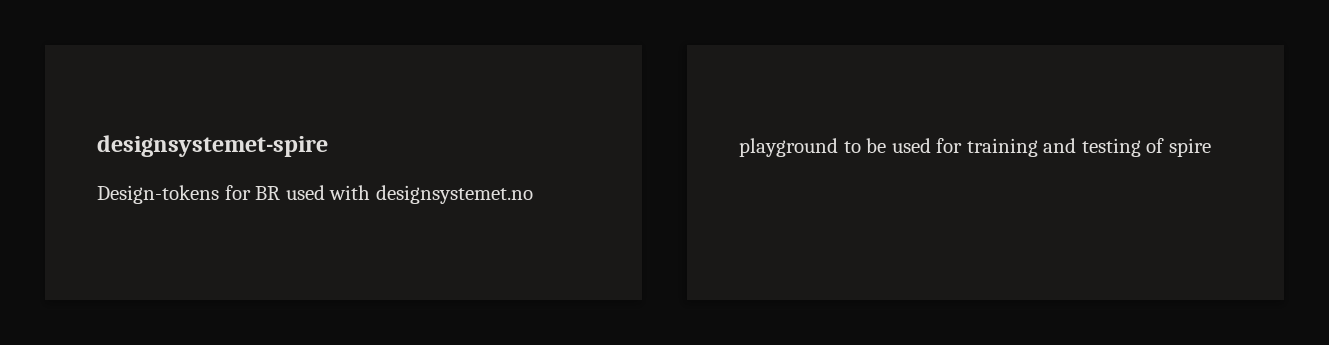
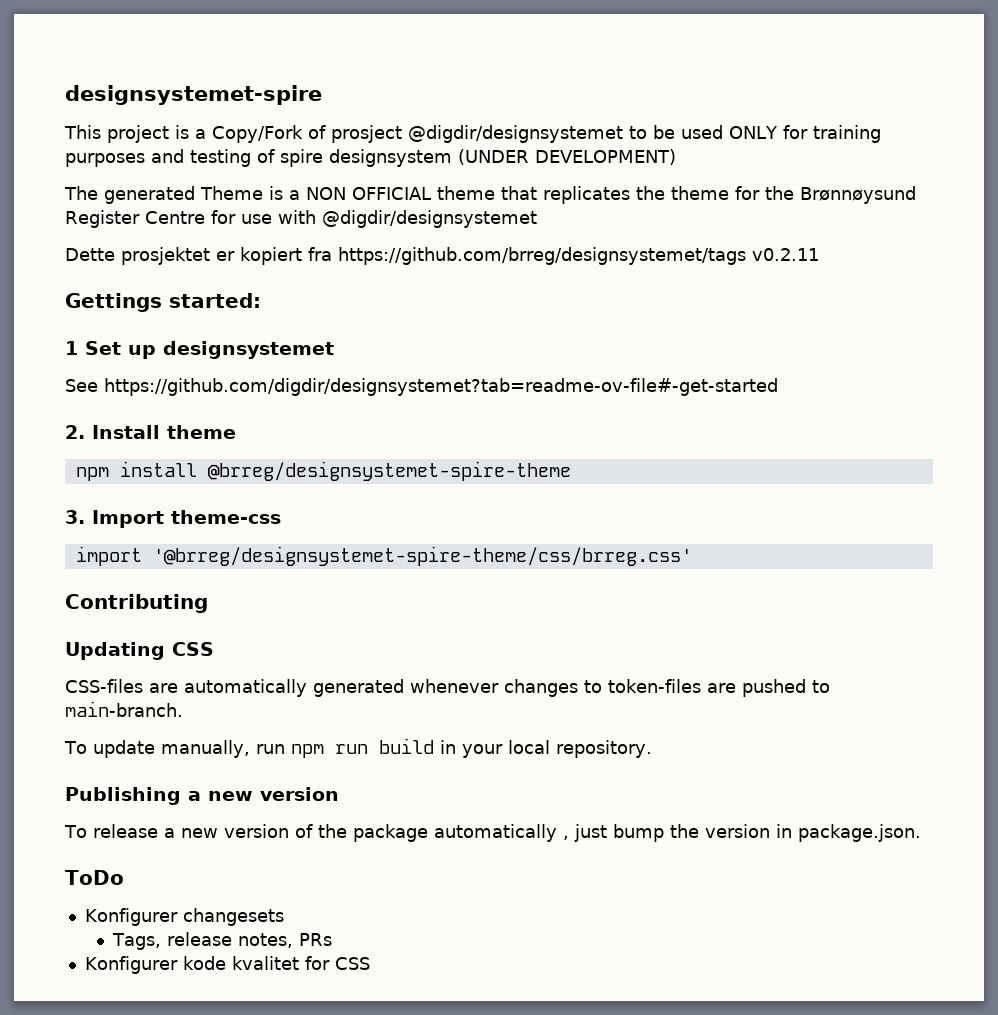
- Design-tokens for BR used with designsystemet.no playground to be used for training and testing of spire
+ This project is a Copy/Fork of prosject @digdir/designsystemet to be used ONLY for training purposes and testing of spire designsystem (UNDER DEVELOPMENT)
+ The generated Theme is a NON OFFICIAL theme that replicates the theme for the Brønnøysund Register Centre for use with @digdir/designsystemet
+ Dette prosjektet er kopiert fra https://github.com/brreg/designsystemet/tags v0.2.11
+ Gettings started:
+ 1 Set up designsystemet
+ See https://github.com/digdir/designsystemet?tab=readme-ov-file#-get-started
+ 2. Install theme
+ npm install @brreg/designsystemet-spire-theme
+ 3. Import theme-css
+ import '@brreg/designsystemet-spire-theme/css/brreg.css'
+ Contributing
+ Updating CSS
+ CSS-files are automatically generated whenever changes to token-files are pushed to main-branch.
+ To update manually, run npm run build in your local repository.
+ Publishing a new version
+ To release a new version of the package automatically , just bump the version in package.json.
+ ToDo
+ Konfigurer changesets
+ Tags, release notes, PRs
+ Konfigurer kode kvalitet for CSS

